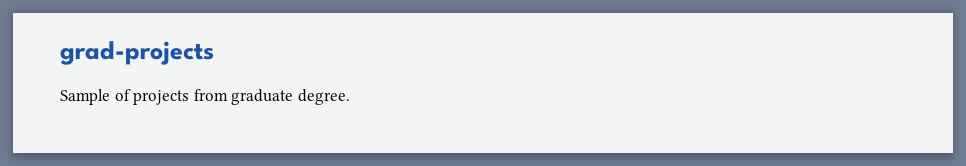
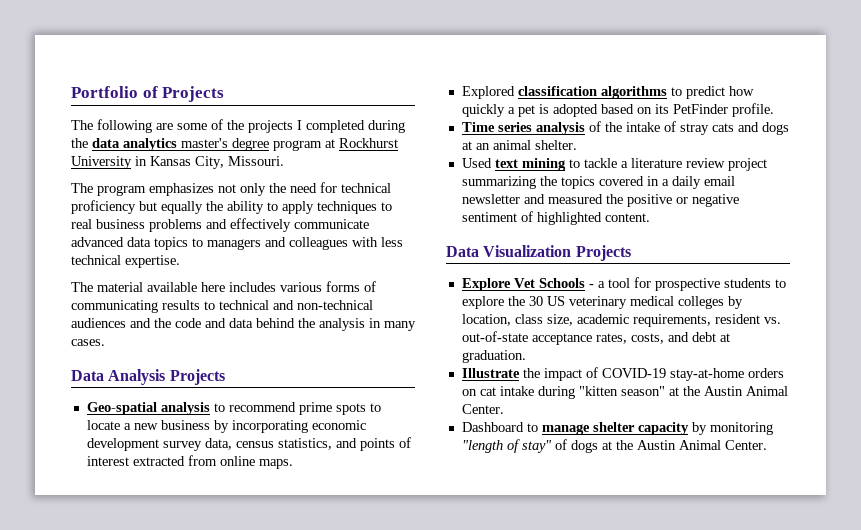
- grad-projects
- Sample of projects from graduate degree.
+ Portfolio of Projects
+ The following are some of the projects I completed during the data analytics master's degree program at Rockhurst University in Kansas City, Missouri.
+ The program emphasizes not only the need for technical proficiency but equally the ability to apply techniques to real business problems and effectively communicate advanced data topics to managers and colleagues with less technical expertise.
+ The material available here includes various forms of communicating results to technical and non-technical audiences and the code and data behind the analysis in many cases.
+ Data Analysis Projects
+ Geo-spatial analysis to recommend prime spots to locate a new business by incorporating economic development survey data, census statistics, and points of interest extracted from online maps.
+ Explored classification algorithms to predict how quickly a pet is adopted based on its PetFinder profile.
+ Time series analysis of the intake of stray cats and dogs at an animal shelter.
+ Used text mining to tackle a literature review project summarizing the topics covered in a daily email newsletter and measured the positive or negative sentiment of highlighted content.
+ Data Visualization Projects
+ Explore Vet Schools - a tool for prospective students to explore the 30 US veterinary medical colleges by location, class size, academic requirements, resident vs. out-of-state acceptance rates, costs, and debt at graduation.
+ Illustrate the impact of COVID-19 stay-at-home orders on cat intake during "kitten season" at the Austin Animal Center.
+ Dashboard to manage shelter capacity by monitoring "length of stay" of dogs at the Austin Animal Center.

